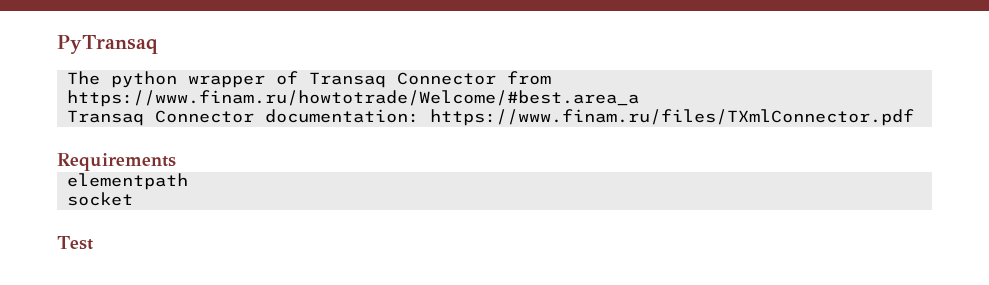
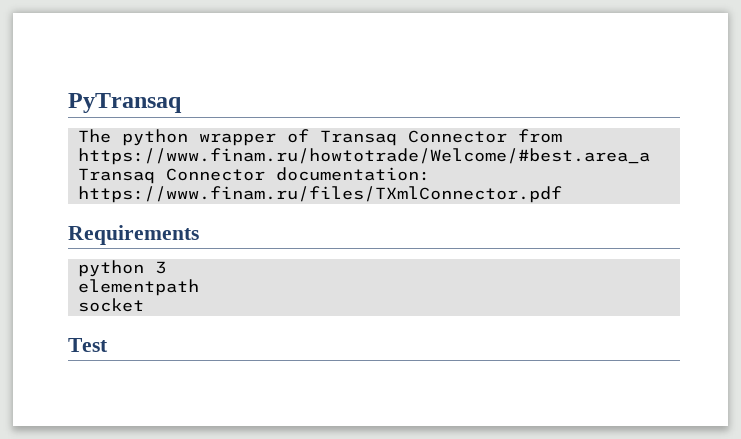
+ python 3

